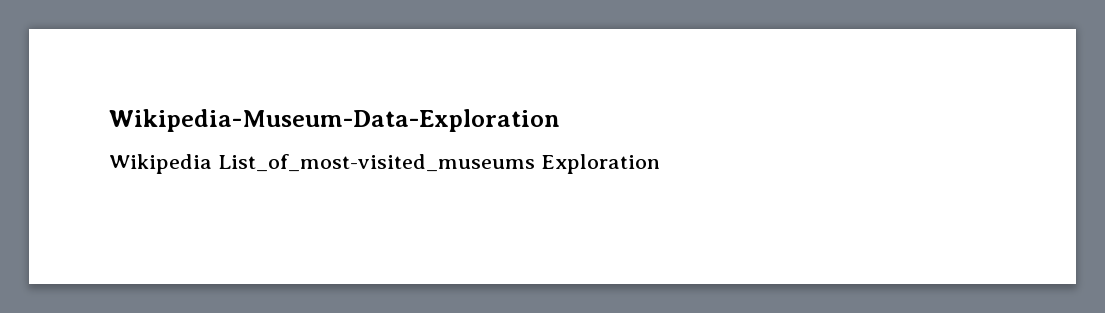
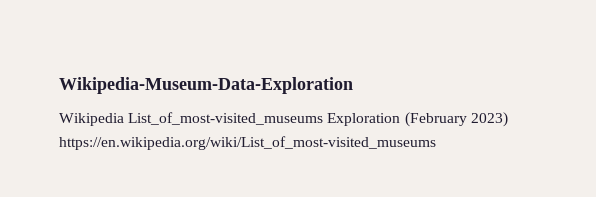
- Wikipedia List_of_most-visited_museums Exploration
+ Wikipedia List_of_most-visited_museums Exploration (February 2023)
+ https://en.wikipedia.org/wiki/List_of_most-visited_museums

